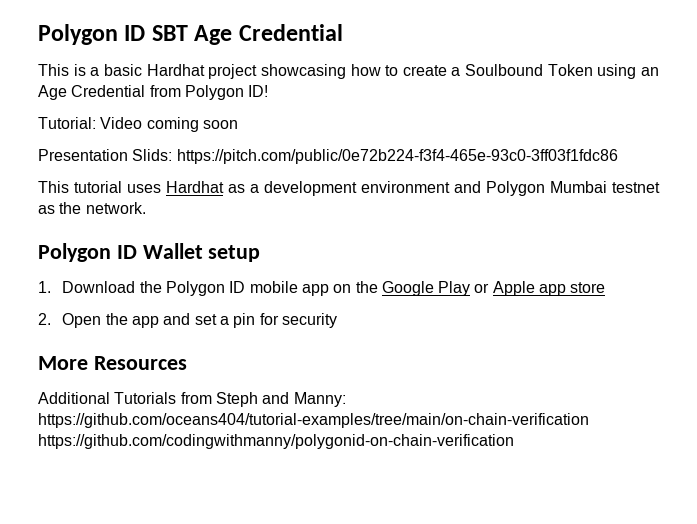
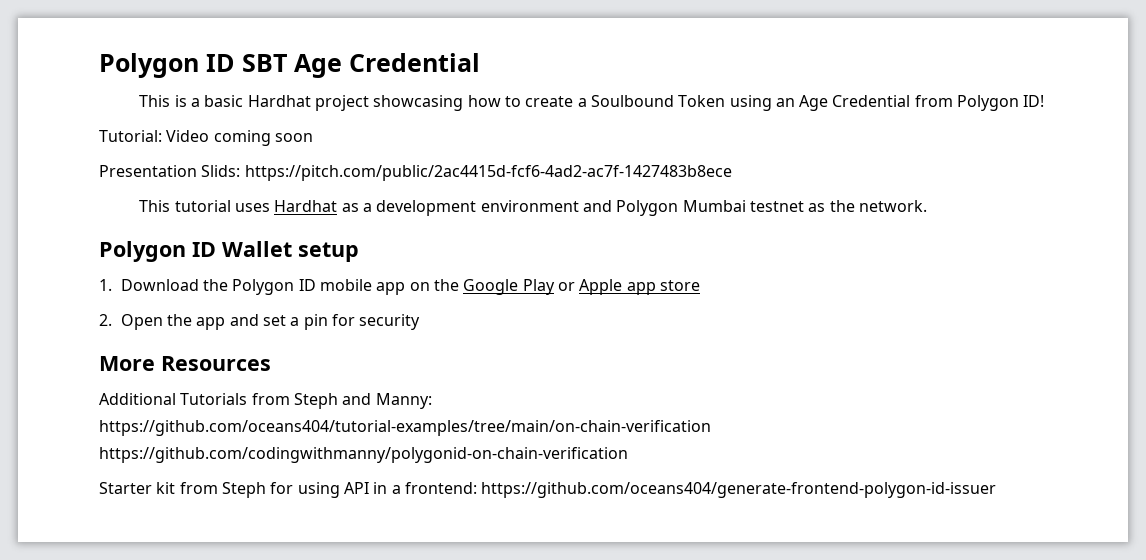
- Presentation Slids: https://pitch.com/public/0e72b224-f3f4-465e-93c0-3ff03f1fdc86
+ Presentation Slids: https://pitch.com/public/2ac4415d-fcf6-4ad2-ac7f-1427483b8ece
+ Starter kit from Steph for using API in a frontend: https://github.com/oceans404/generate-frontend-polygon-id-issuer

